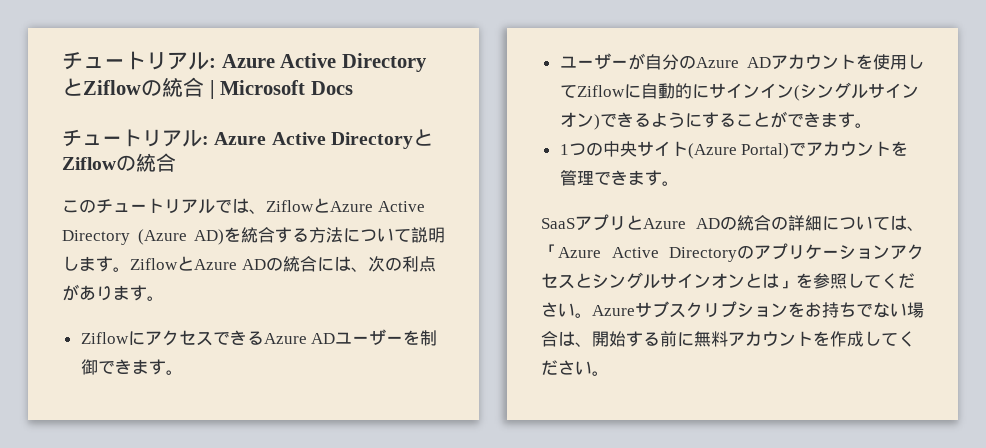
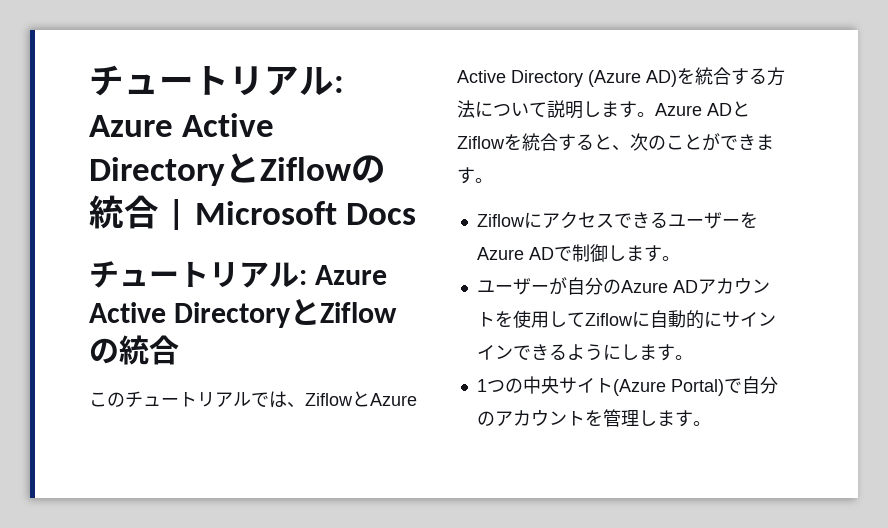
- ZiflowとAzure ADの統合には、次の利点があります。
+ Azure ADとZiflowを統合すると、次のことができます。
- ZiflowにアクセスできるAzure ADユーザーを制御できます。
+ ZiflowにアクセスできるユーザーをAzure ADで制御します。
- ユーザーが自分のAzure ADアカウントを使用してZiflowに自動的にサインイン(シングルサインオン)できるようにすることができます。
+ ユーザーが自分のAzure ADアカウントを使用してZiflowに自動的にサインインできるようにします。
- 1つの中央サイト(Azure Portal)でアカウントを管理できます。
- SaaSアプリとAzure ADの統合の詳細については、「Azure Active Directoryのアプリケーションアクセスとシングルサインオンとは」を参照してください。Azureサブスクリプションをお持ちでない場合は、開始する前に無料アカウントを作成してください。
+ 1つの中央サイト(Azure Portal)で自分のアカウントを管理します。

